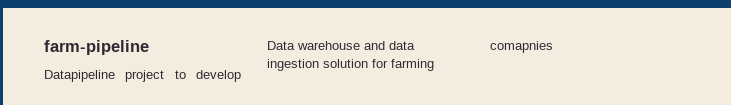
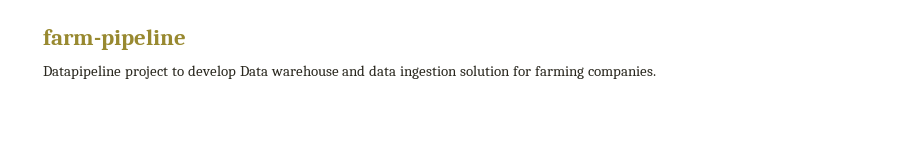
- Datapipeline project to develop Data warehouse and data ingestion solution for farming comapnies
+ Datapipeline project to develop Data warehouse and data ingestion solution for farming companies.

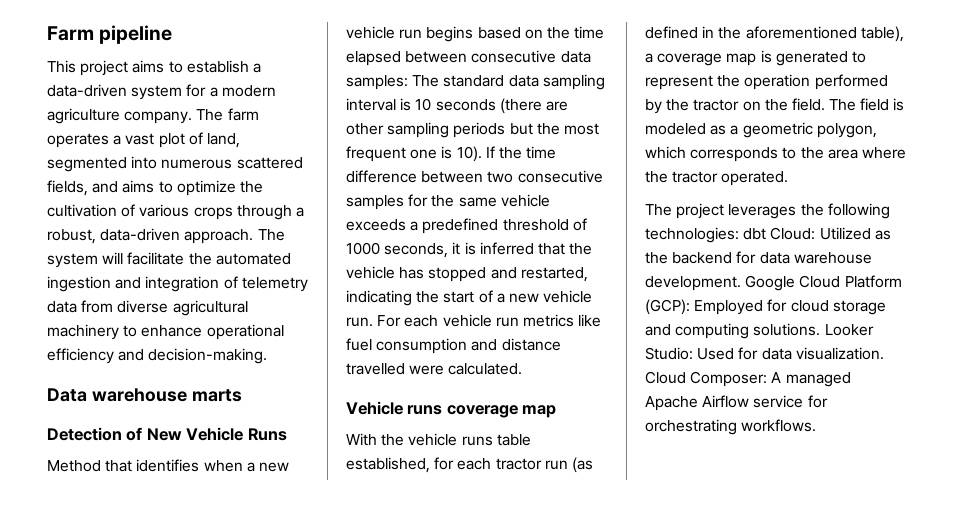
- farm-pipeline
- Datapipeline project to develop Data warehouse and data ingestion solution for farming companies.
+ Farm pipeline
+ This project aims to establish a data-driven system for a modern agriculture company. The farm operates a vast plot of land, segmented into numerous scattered fields, and aims to optimize the cultivation of various crops through a robust, data-driven approach. The system will facilitate the automated ingestion and integration of telemetry data from diverse agricultural machinery to enhance operational efficiency and decision-making.
+ Data warehouse marts
+ Detection of New Vehicle Runs
+ Method that identifies when a new vehicle run begins based on the time elapsed between consecutive data samples: The standard data sampling interval is 10 seconds (there are other sampling periods but the most frequent one is 10). If the time difference between two consecutive samples for the same vehicle exceeds a predefined threshold of 1000 seconds, it is inferred that the vehicle has stopped and restarted, indicating the start of a new vehicle run. For each vehicle run metrics like fuel consumption and distance travelled were calculated.
+ Vehicle runs coverage map
+ With the vehicle runs table established, for each tractor run (as defined in the aforementioned table), a coverage map is generated to represent the operation performed by the tractor on the field. The field is modeled as a geometric polygon, which corresponds to the area where the tractor operated.
+ The project leverages the following technologies: dbt Cloud: Utilized as the backend for data warehouse development. Google Cloud Platform (GCP): Employed for cloud storage and computing solutions. Looker Studio: Used for data visualization. Cloud Composer: A managed Apache Airflow service for orchestrating workflows.

